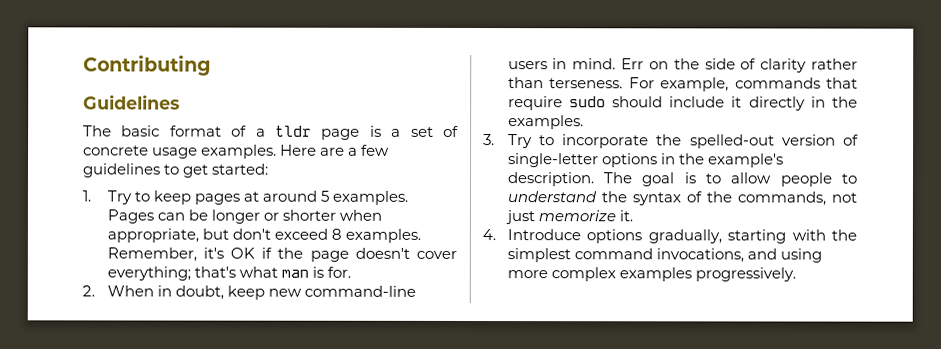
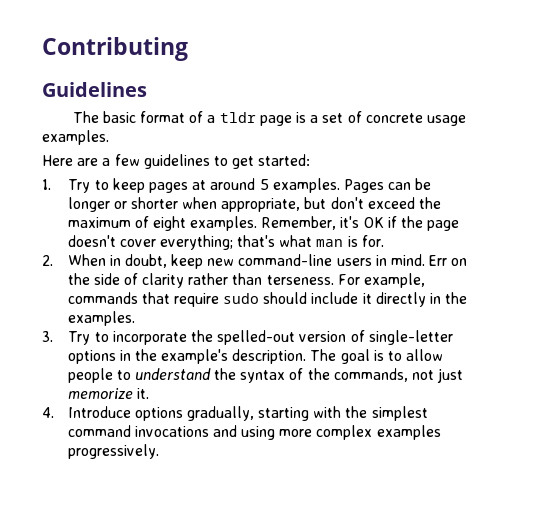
- The basic format of a tldr page is a set of concrete usage examples. Here are a few guidelines to get started:
+ The basic format of a tldr page is a set of concrete usage examples.
+ Here are a few guidelines to get started:
- Pages can be longer or shorter when appropriate, but don't exceed 8 examples.
+ Pages can be longer or shorter when appropriate, but don't exceed the maximum of eight examples.
- 4. Introduce options gradually, starting with the simplest command invocations, and using more complex examples progressively.
+ 4. Introduce options gradually, starting with the simplest command invocations and using more complex examples progressively.

